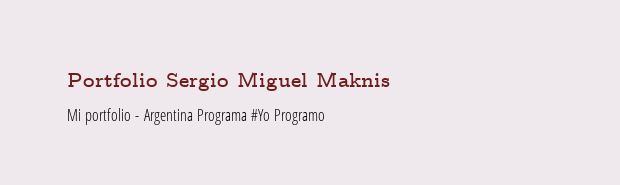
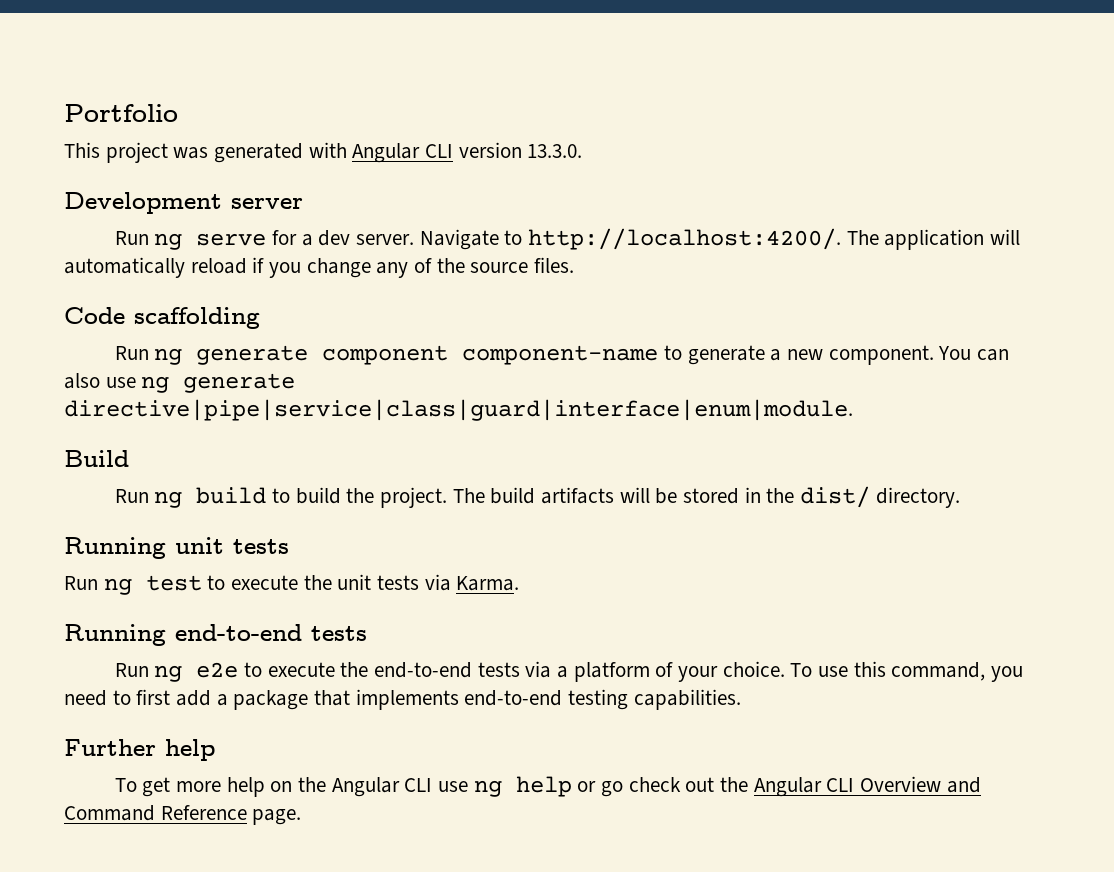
- Portfolio Sergio Miguel Maknis
- Mi portfolio - Argentina Programa #Yo Programo
+ Portfolio
+ This project was generated with Angular CLI version 13.3.0.
+ Development server
+ Run ng serve for a dev server. Navigate to http://localhost:4200/. The application will automatically reload if you change any of the source files.
+ Code scaffolding
+ Run ng generate component component-name to generate a new component. You can also use ng generate directive|pipe|service|class|guard|interface|enum|module.
+ Build
+ Run ng build to build the project. The build artifacts will be stored in the dist/ directory.
+ Running unit tests
+ Run ng test to execute the unit tests via Karma.
+ Running end-to-end tests
+ Run ng e2e to execute the end-to-end tests via a platform of your choice. To use this command, you need to first add a package that implements end-to-end testing capabilities.
+ Further help
+ To get more help on the Angular CLI use ng help or go check out the Angular CLI Overview and Command Reference page.

